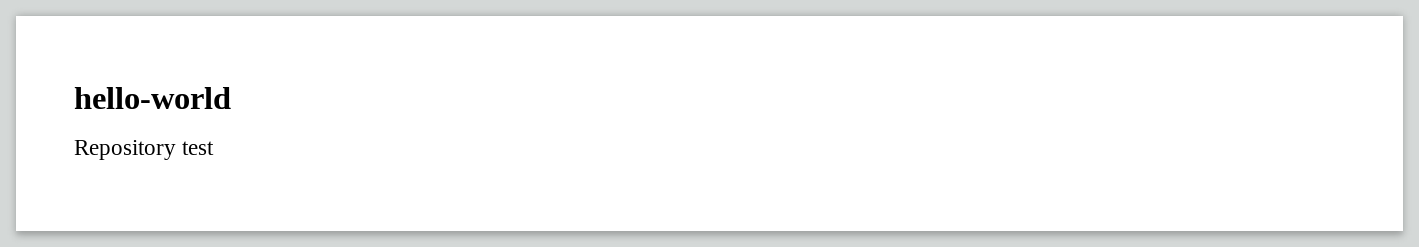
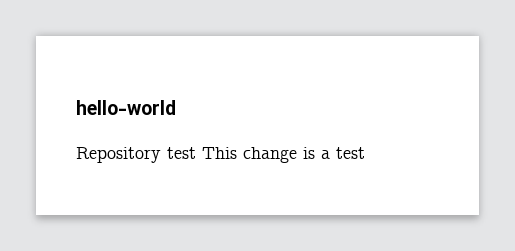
- Repository test
+ Repository test This change is a test

